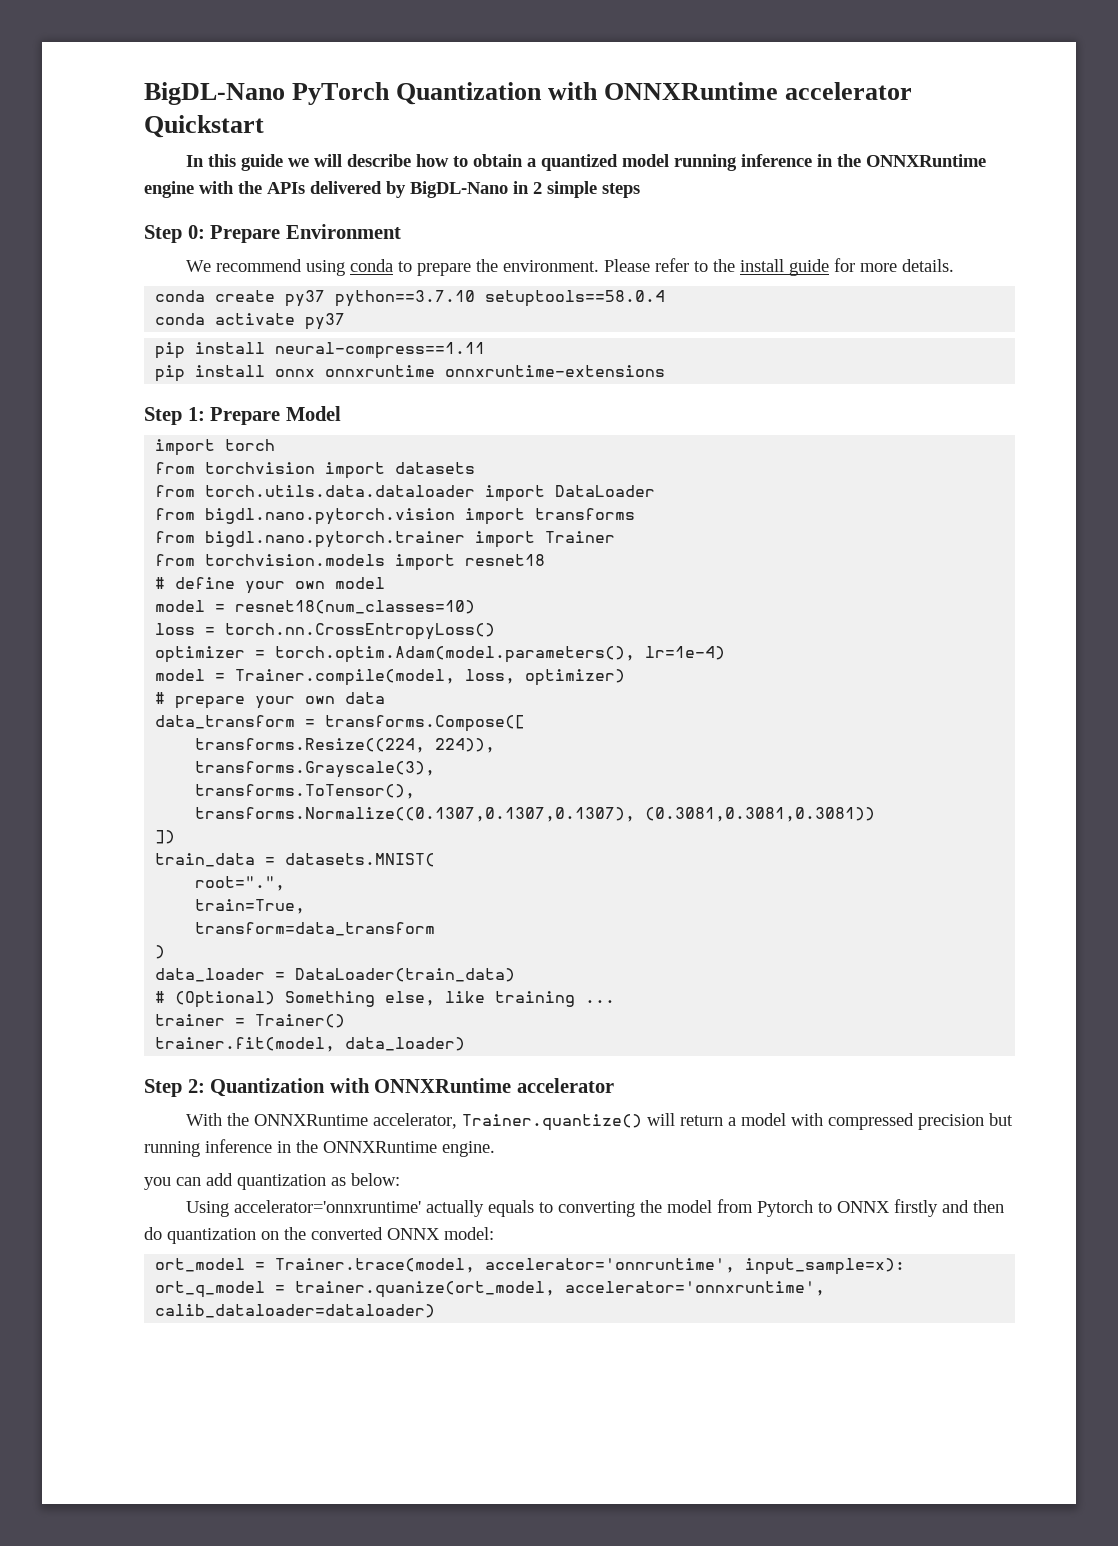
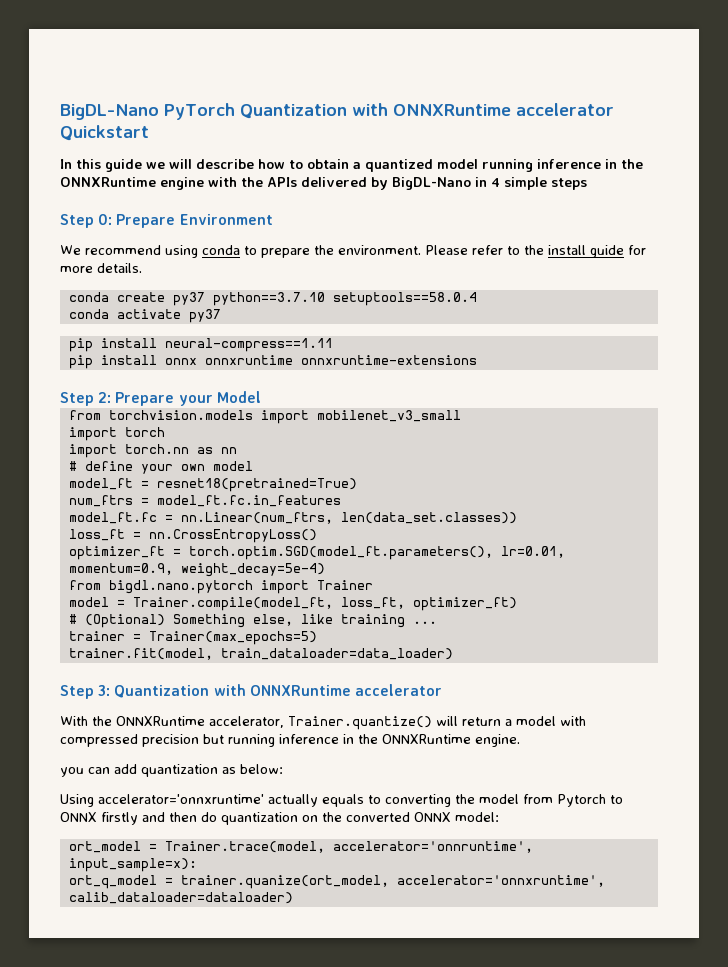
- In this guide we will describe how to obtain a quantized model running inference in the ONNXRuntime engine with the APIs delivered by BigDL-Nano in 2 simple steps
+ In this guide we will describe how to obtain a quantized model running inference in the ONNXRuntime engine with the APIs delivered by BigDL-Nano in 4 simple steps
- Step 1: Prepare Model
+ Step 2: Prepare your Model
+ from torchvision.models import mobilenet_v3_small
  import torch
- from torchvision import datasets
- from torch.utils.data.dataloader import DataLoader
- from bigdl.nano.pytorch.vision import transforms
- from bigdl.nano.pytorch.trainer import Trainer
- from torchvision.models import resnet18
+ import torch.nn as nn
- model = resnet18(num_classes=10)
- loss = torch.nn.CrossEntropyLoss()
- optimizer = torch.optim.Adam(model.parameters(), lr=1e-4)
- model = Trainer.compile(model, loss, optimizer)
- # prepare your own data
- data_transform = transforms.Compose([
- transforms.Resize((224, 224)),
- transforms.Grayscale(3),
- transforms.ToTensor(),
- transforms.Normalize((0.1307,0.1307,0.1307), (0.3081,0.3081,0.3081))
- ])
- train_data = datasets.MNIST(
- root=".",
- train=True,
- transform=data_transform
- )
- data_loader = DataLoader(train_data)
+ model_ft = resnet18(pretrained=True)
+ num_ftrs = model_ft.fc.in_features
+ model_ft.fc = nn.Linear(num_ftrs, len(data_set.classes))
+ loss_ft = nn.CrossEntropyLoss()
+ optimizer_ft = torch.optim.SGD(model_ft.parameters(), lr=0.01, momentum=0.9, weight_decay=5e-4)
+ from bigdl.nano.pytorch import Trainer
+ model = Trainer.compile(model_ft, loss_ft, optimizer_ft)
- trainer = Trainer()
+ trainer = Trainer(max_epochs=5)
- trainer.fit(model, data_loader)
- Step 2: Quantization with ONNXRuntime accelerator
+ trainer.fit(model, train_dataloader=data_loader)
+ Step 3: Quantization with ONNXRuntime accelerator

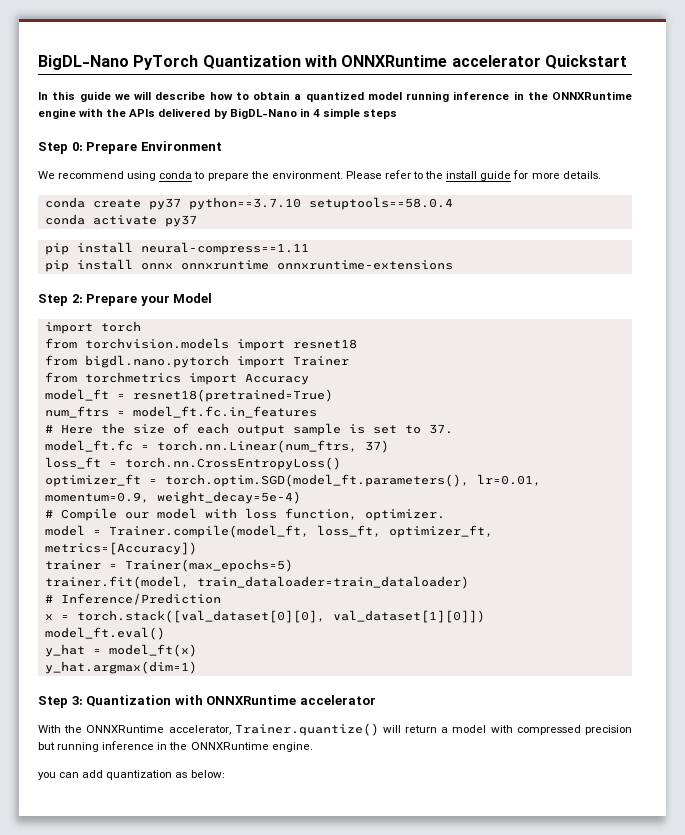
+ import torch
- from torchvision.models import mobilenet_v3_small
- import torch
- import torch.nn as nn
- # define your own model
+ from torchvision.models import resnet18
+ from bigdl.nano.pytorch import Trainer
+ from torchmetrics import Accuracy
+ # Here the size of each output sample is set to 37.
- model_ft.fc = nn.Linear(num_ftrs, len(data_set.classes))
+ model_ft.fc = torch.nn.Linear(num_ftrs, 37)
- loss_ft = nn.CrossEntropyLoss()
+ loss_ft = torch.nn.CrossEntropyLoss()
- from bigdl.nano.pytorch import Trainer
- model = Trainer.compile(model_ft, loss_ft, optimizer_ft)
- # (Optional) Something else, like training ...
+ # Compile our model with loss function, optimizer.
+ model = Trainer.compile(model_ft, loss_ft, optimizer_ft, metrics=[Accuracy])
  trainer = Trainer(max_epochs=5)
- trainer.fit(model, train_dataloader=data_loader)
+ trainer.fit(model, train_dataloader=train_dataloader)
+ # Inference/Prediction
+ x = torch.stack([val_dataset[0][0], val_dataset[1][0]])
+ model_ft.eval()
+ y_hat = model_ft(x)
+ y_hat.argmax(dim=1)
- Using accelerator='onnxruntime' actually equals to converting the model from Pytorch to ONNX firstly and then do quantization on the converted ONNX model:
- ort_model = Trainer.trace(model, accelerator='onnruntime', input_sample=x):
- ort_q_model = trainer.quanize(ort_model, accelerator='onnxruntime', calib_dataloader=dataloader)

